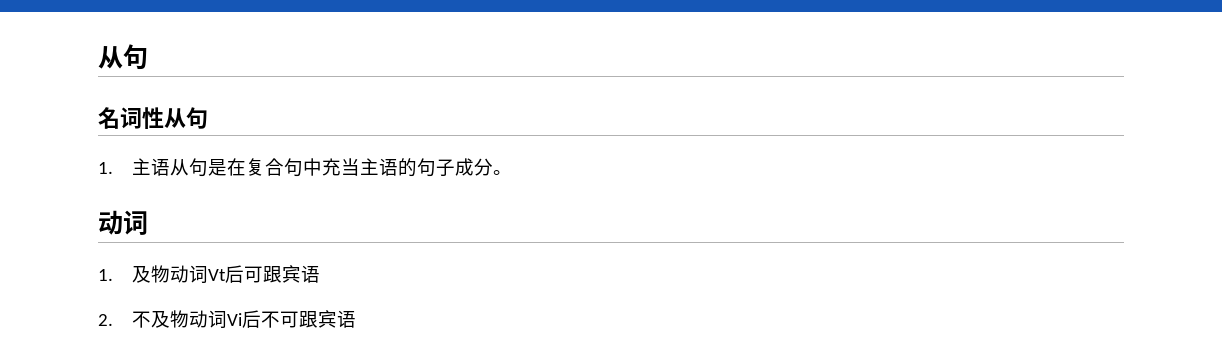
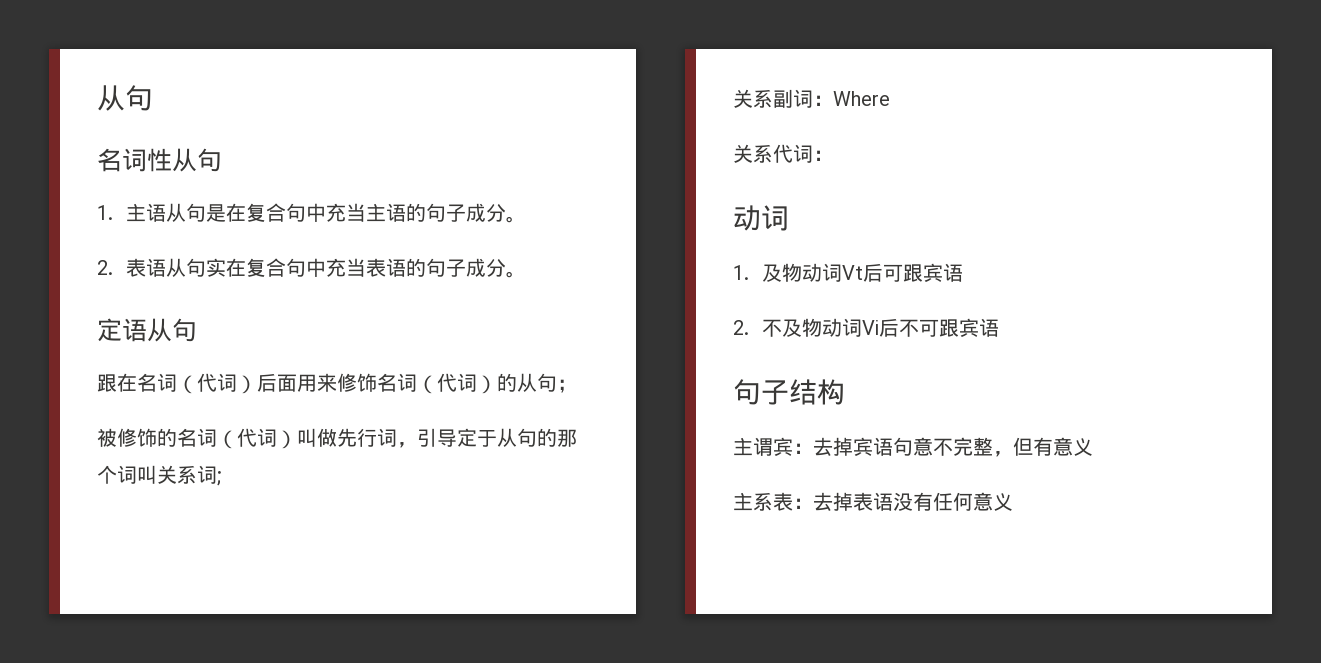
+ 2.表语从句实在复合句中充当表语的句子成分。
+ 定语从句
+ 跟在名词（代词）后面用来修饰名词（代词）的从句；
+ 被修饰的名词（代词）叫做先行词，引导定于从句的那个词叫关系词;
+ 关系副词：Where
+ 关系代词：
+ 句子结构
+ 主谓宾：去掉宾语句意不完整，但有意义
+ 主系表：去掉表语没有任何意义

